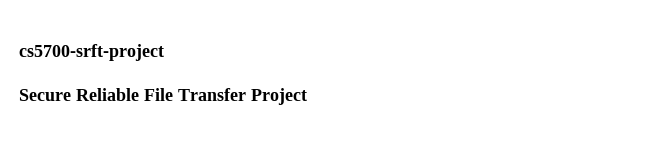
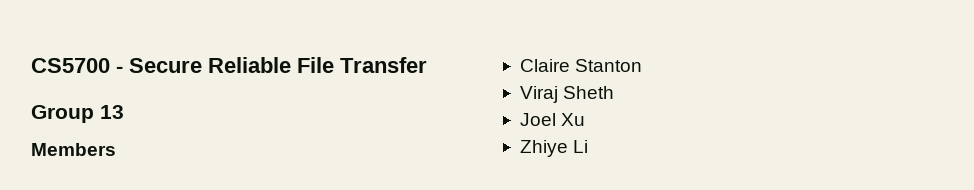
- cs5700-srft-project
- Secure Reliable File Transfer Project
+ CS5700 - Secure Reliable File Transfer
+ Group 13
+ Members
+ Claire Stanton
+ Viraj Sheth
+ Joel Xu
+ Zhiye Li

